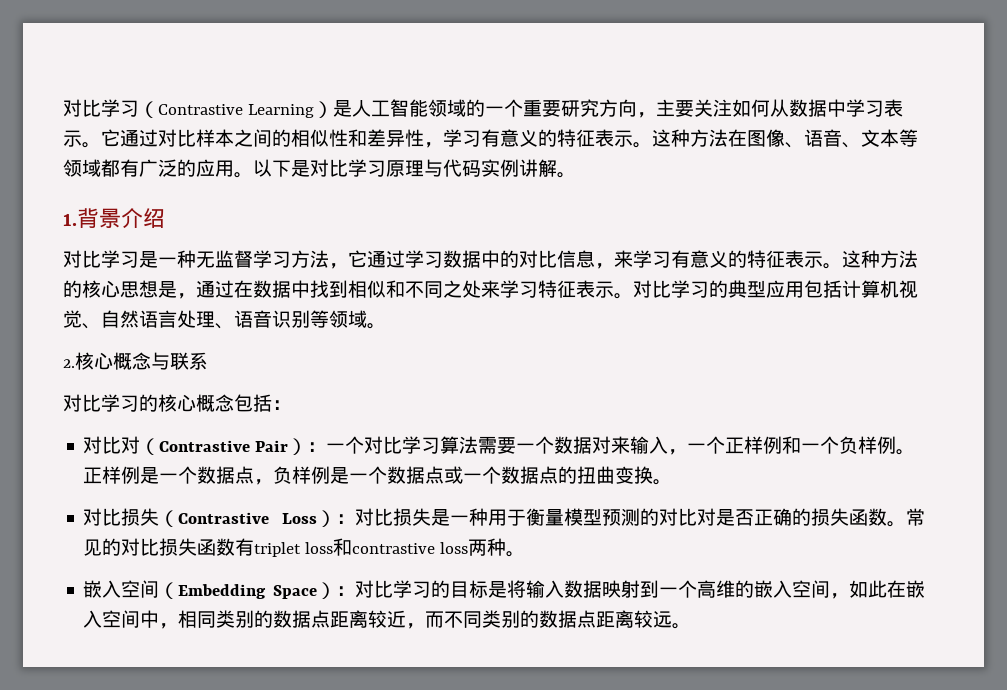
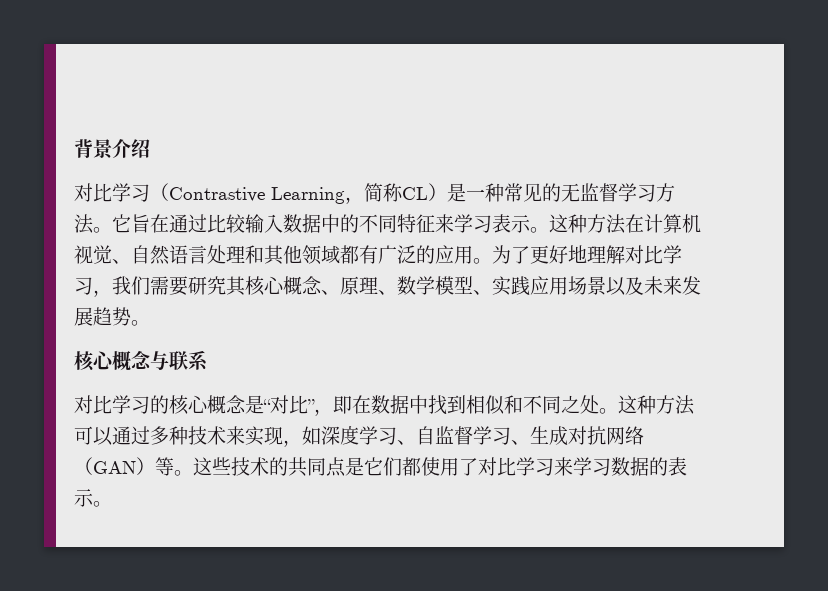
- 对比学习（Contrastive Learning）是人工智能领域的一个重要研究方向，主要关注如何从数据中学习表示。它通过对比样本之间的相似性和差异性，学习有意义的特征表示。这种方法在图像、语音、文本等领域都有广泛的应用。以下是对比学习原理与代码实例讲解。
- 1.背景介绍
- 对比学习是一种无监督学习方法，它通过学习数据中的对比信息，来学习有意义的特征表示。这种方法的核心思想是，通过在数据中找到相似和不同之处来学习特征表示。对比学习的典型应用包括计算机视觉、自然语言处理、语音识别等领域。
- 2.核心概念与联系
+ 背景介绍
+ 对比学习（Contrastive Learning，简称CL）是一种常见的无监督学习方法。它旨在通过比较输入数据中的不同特征来学习表示。这种方法在计算机视觉、自然语言处理和其他领域都有广泛的应用。为了更好地理解对比学习，我们需要研究其核心概念、原理、数学模型、实践应用场景以及未来发展趋势。
+ 核心概念与联系
- 对比学习的核心概念包括：
- 对比对（Contrastive Pair）：一个对比学习算法需要一个数据对来输入，一个正样例和一个负样例。正样例是一个数据点，负样例是一个数据点或一个数据点的扭曲变换。
- 对比损失（Contrastive Loss）：对比损失是一种用于衡量模型预测的对比对是否正确的损失函数。常见的对比损失函数有triplet loss和contrastive loss两种。
- 嵌入空间（Embedding Space）：对比学习的目标是将输入数据映射到一个高维的嵌入空间，如此在嵌入空间中，相同类别的数据点距离较近，而不同类别的数据点距离较远。
+ 对比学习的核心概念是“对比”，即在数据中找到相似和不同之处。这种方法可以通过多种技术来实现，如深度学习、自监督学习、生成对抗网络（GAN）等。这些技术的共同点是它们都使用了对比学习来学习数据的表示。

